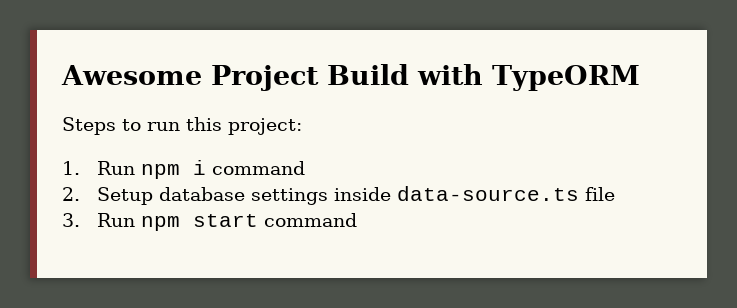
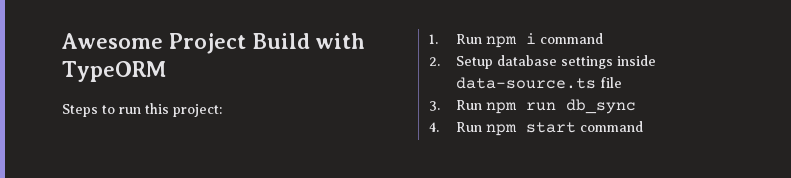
- 3. Run npm start command
+ 3. Run npm run db_sync
+ 4. Run npm start command

